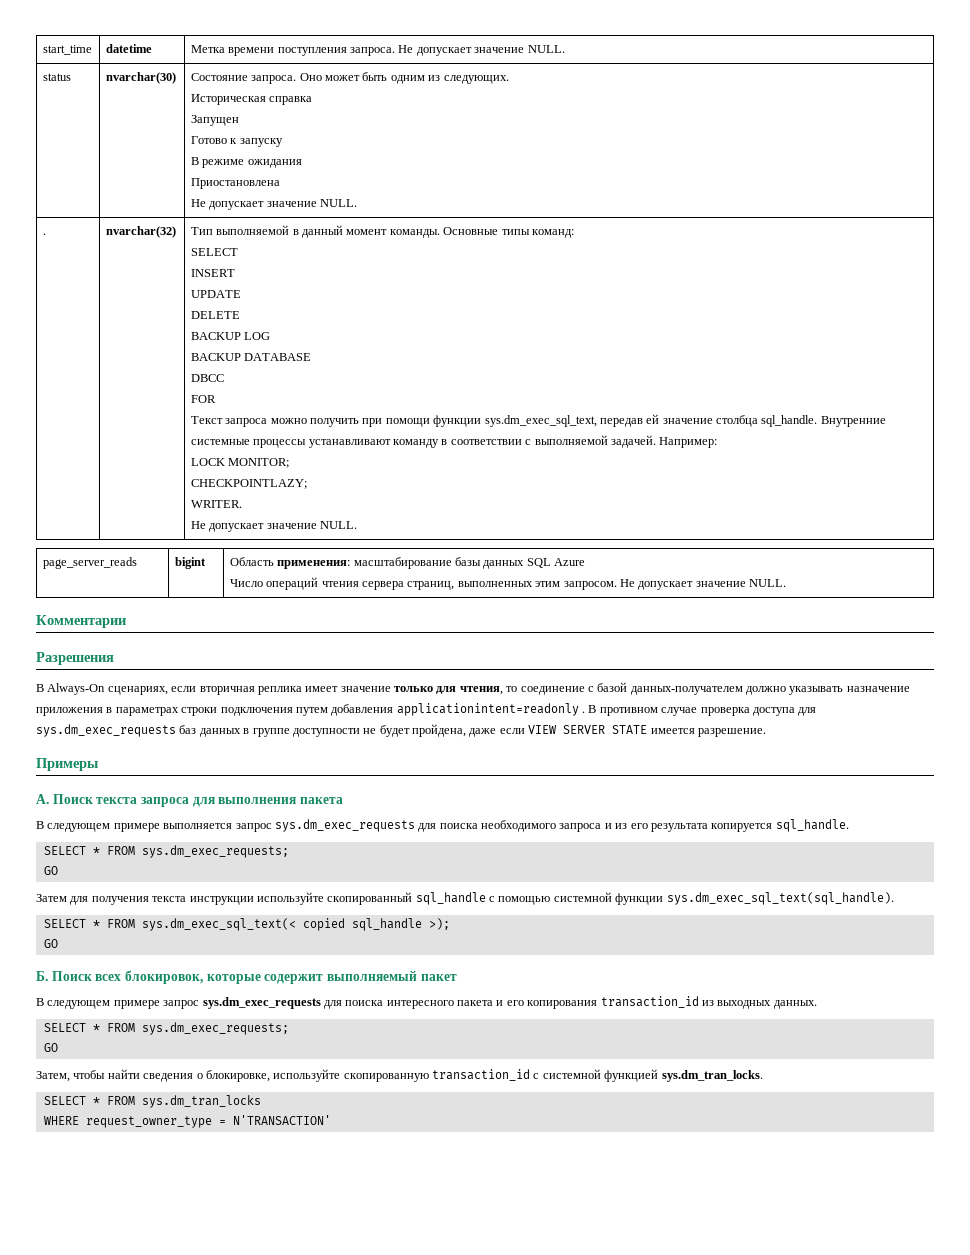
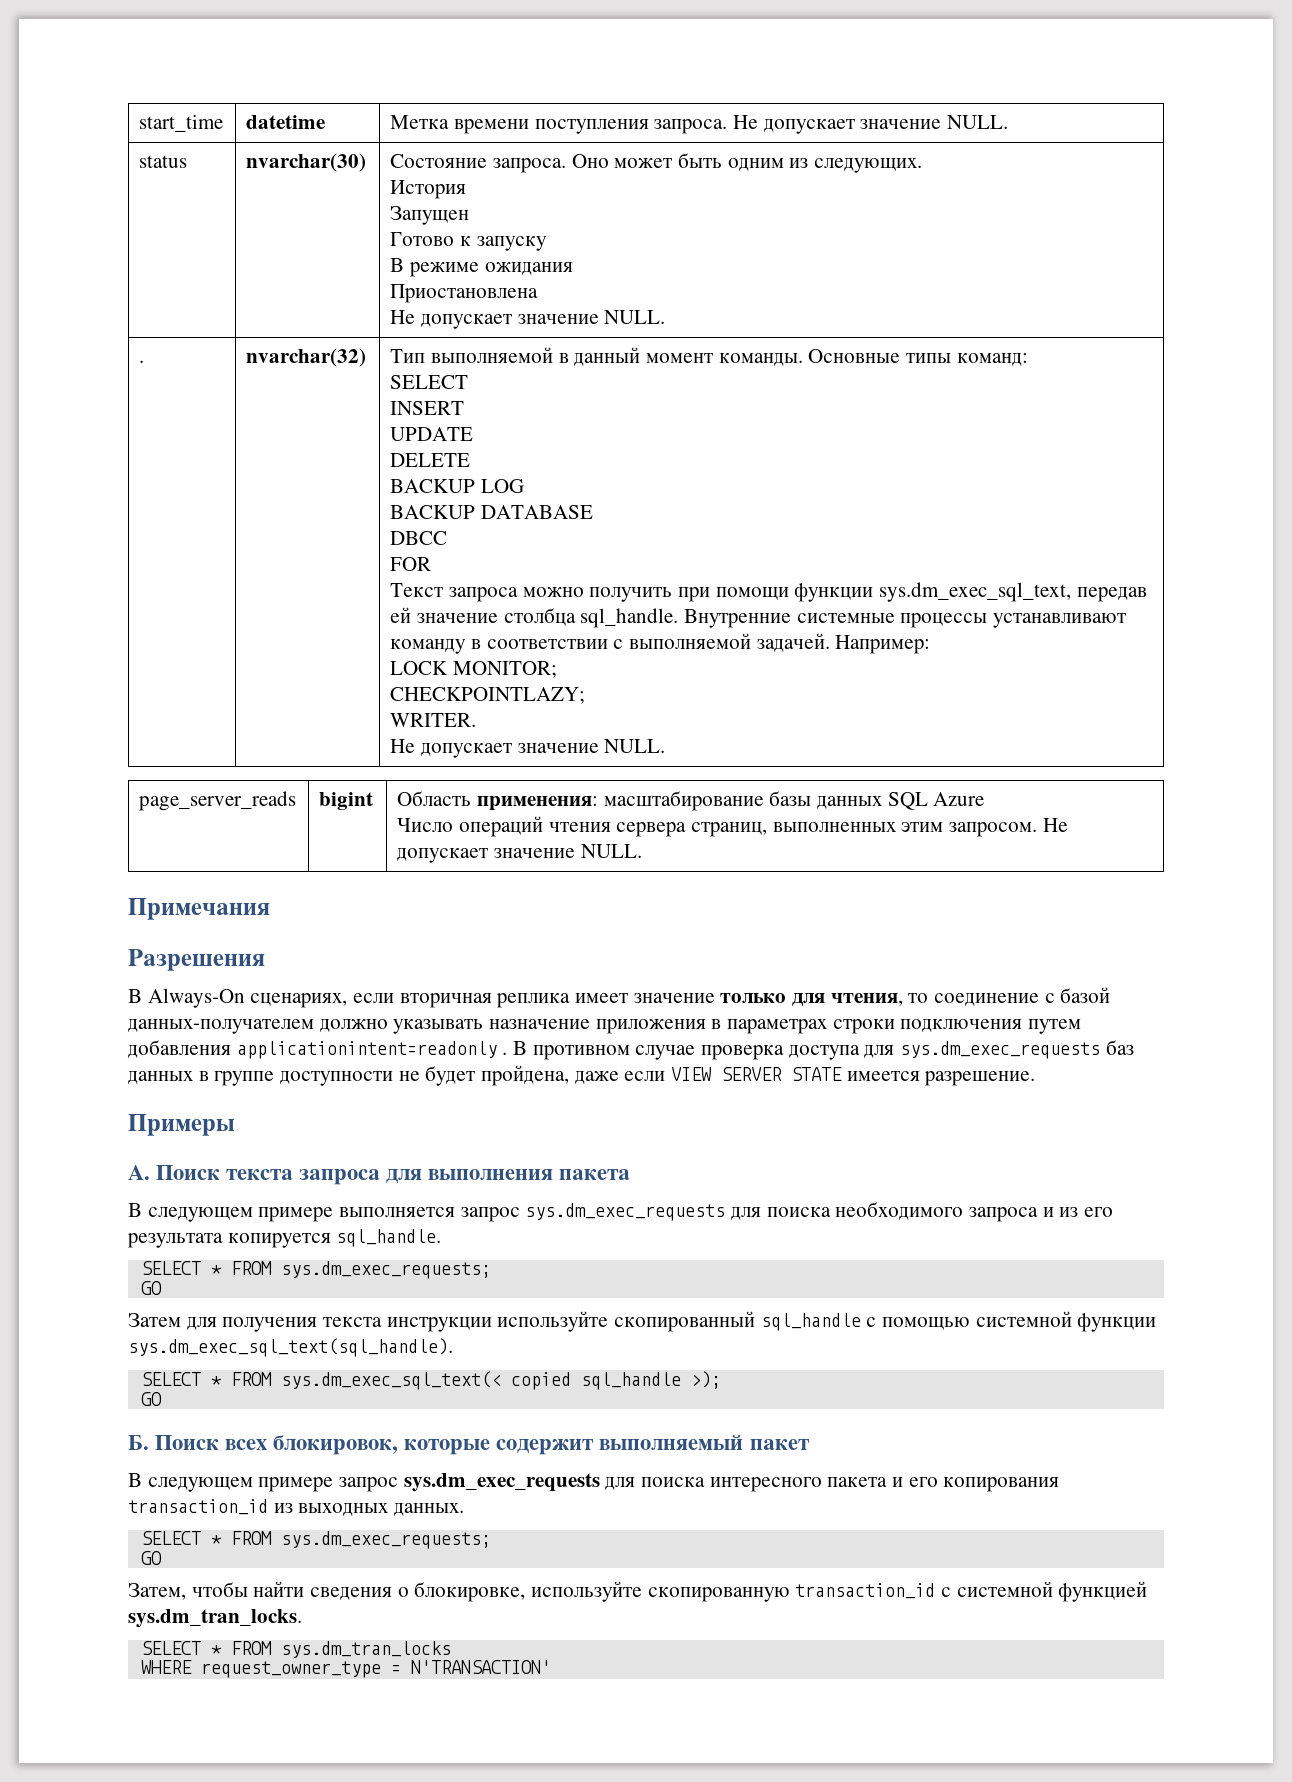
  status | nvarchar(30) | Состояние запроса. Оно может быть одним из следующих.
- Историческая справка
+ История
- Комментарии
+ Примечания

